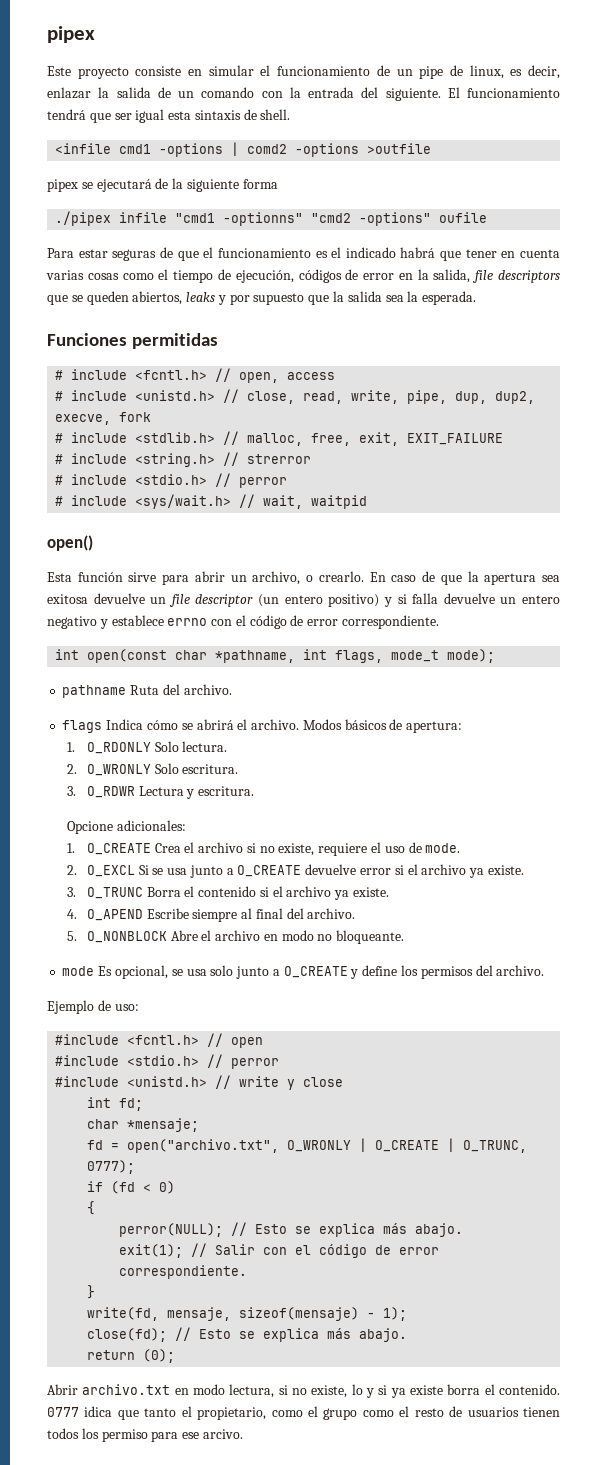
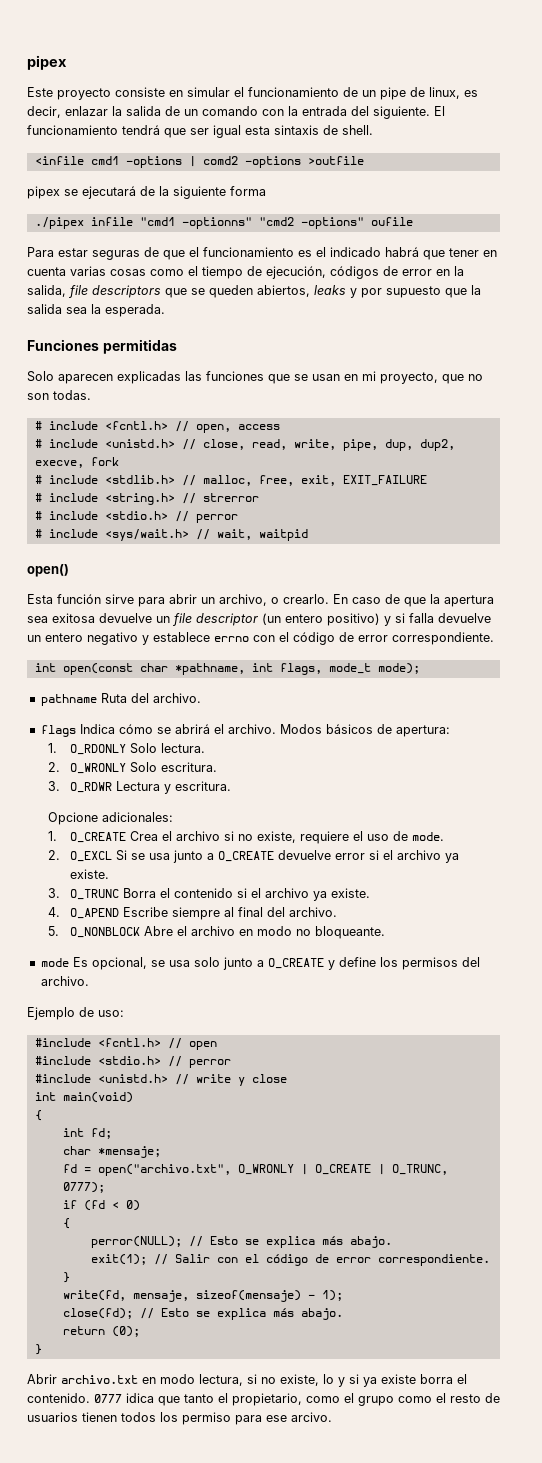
+ Solo aparecen explicadas las funciones que se usan en mi proyecto, que no son todas.
+ int main(void)
+ {
  return (0);
+ }

